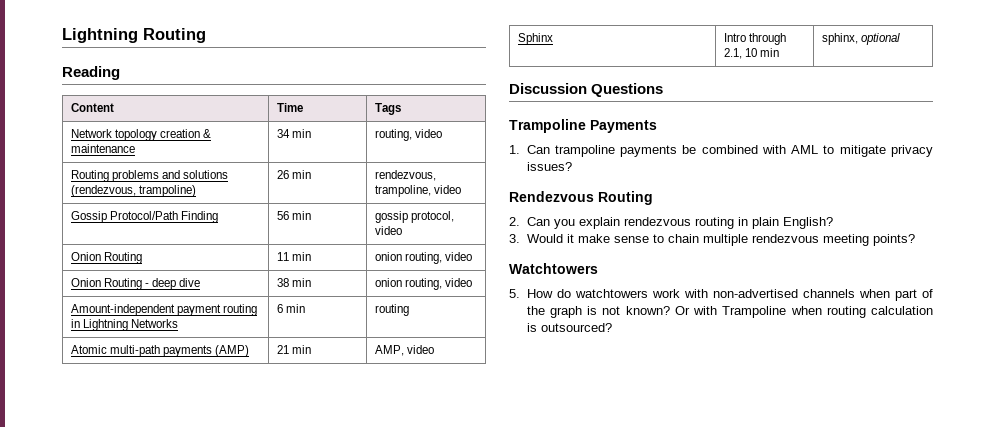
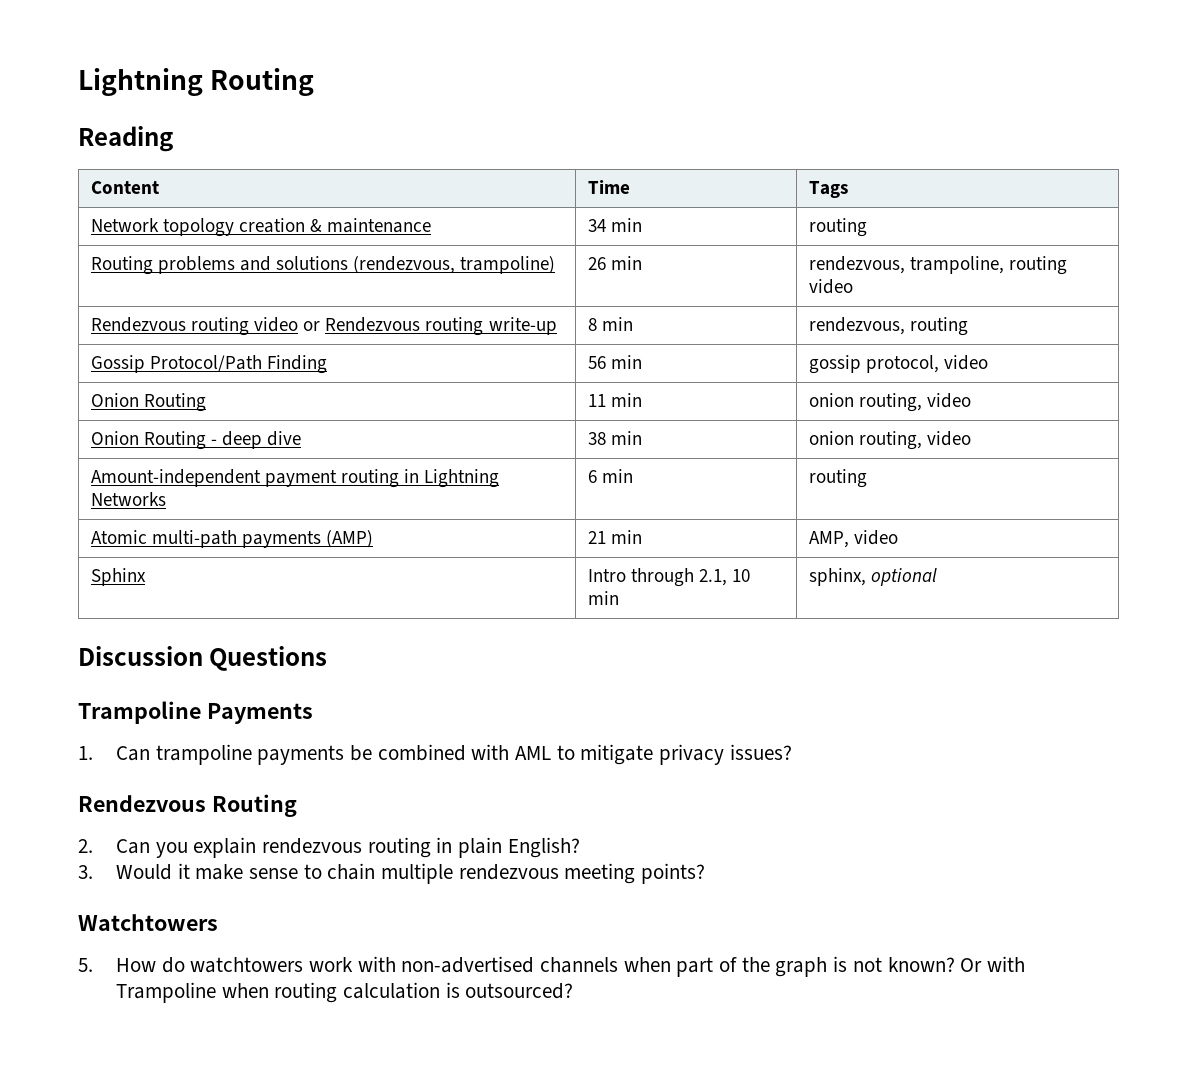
- Network topology creation & maintenance | 34 min | routing, video
+ Network topology creation & maintenance | 34 min | routing
- Routing problems and solutions (rendezvous, trampoline) | 26 min | rendezvous, trampoline, video
+ Routing problems and solutions (rendezvous, trampoline) | 26 min | rendezvous, trampoline, routing video
+ Rendezvous routing video or Rendezvous routing write-up | 8 min | rendezvous, routing

